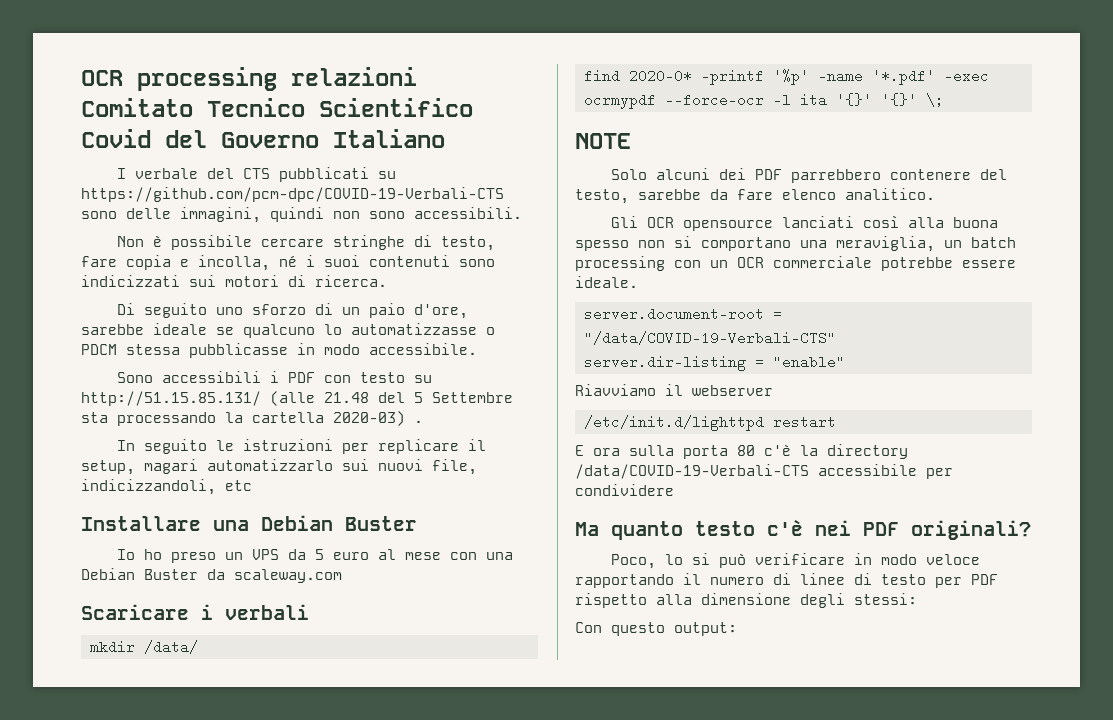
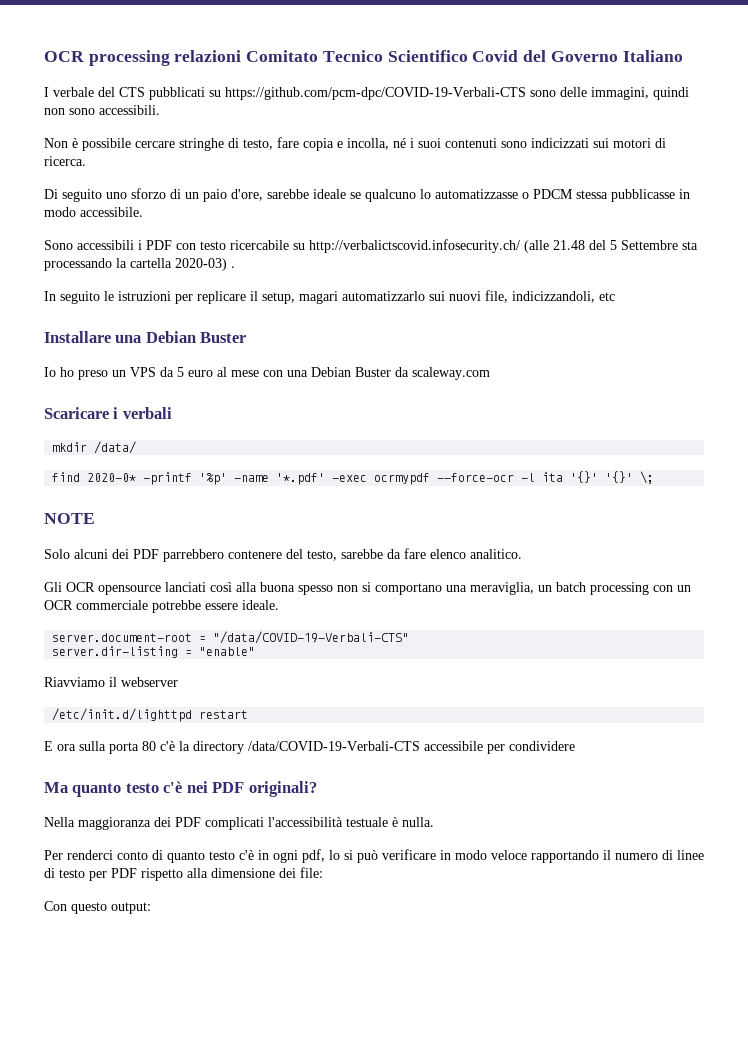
- Sono accessibili i PDF con testo su http://51.15.85.131/ (alle 21.48 del 5 Settembre sta processando la cartella 2020-03) .
+ Sono accessibili i PDF con testo ricercabile su http://verbalictscovid.infosecurity.ch/ (alle 21.48 del 5 Settembre sta processando la cartella 2020-03) .
- Poco, lo si può verificare in modo veloce rapportando il numero di linee di testo per PDF rispetto alla dimensione degli stessi:
+ Nella maggioranza dei PDF complicati l'accessibilità testuale è nulla.
+ Per renderci conto di quanto testo c'è in ogni pdf, lo si può verificare in modo veloce rapportando il numero di linee di testo per PDF rispetto alla dimensione dei file:

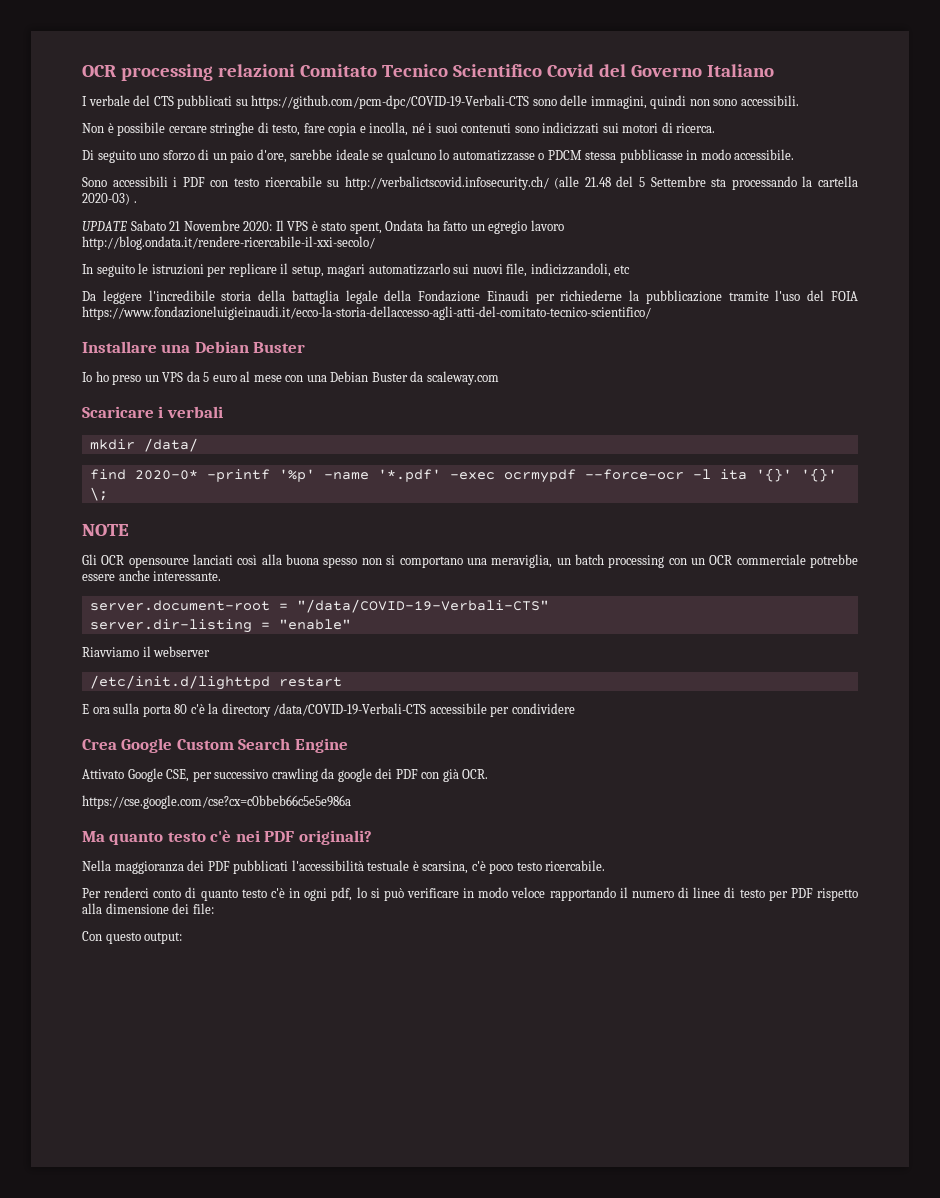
+ UPDATE Sabato 21 Novembre 2020: Il VPS è stato spent, Ondata ha fatto un egregio lavoro http://blog.ondata.it/rendere-ricercabile-il-xxi-secolo/
+ Da leggere l'incredibile storia della battaglia legale della Fondazione Einaudi per richiederne la pubblicazione tramite l'uso del FOIA https://www.fondazioneluigieinaudi.it/ecco-la-storia-dellaccesso-agli-atti-del-comitato-tecnico-scientifico/
- Solo alcuni dei PDF parrebbero contenere del testo, sarebbe da fare elenco analitico.
- Gli OCR opensource lanciati così alla buona spesso non si comportano una meraviglia, un batch processing con un OCR commerciale potrebbe essere ideale.
+ Gli OCR opensource lanciati così alla buona spesso non si comportano una meraviglia, un batch processing con un OCR commerciale potrebbe essere anche interessante.
+ Crea Google Custom Search Engine
+ Attivato Google CSE, per successivo crawling da google dei PDF con già OCR.
+ https://cse.google.com/cse?cx=c0bbeb66c5e5e986a
- Nella maggioranza dei PDF complicati l'accessibilità testuale è nulla.
+ Nella maggioranza dei PDF pubblicati l'accessibilità testuale è scarsina, c'è poco testo ricercabile.

